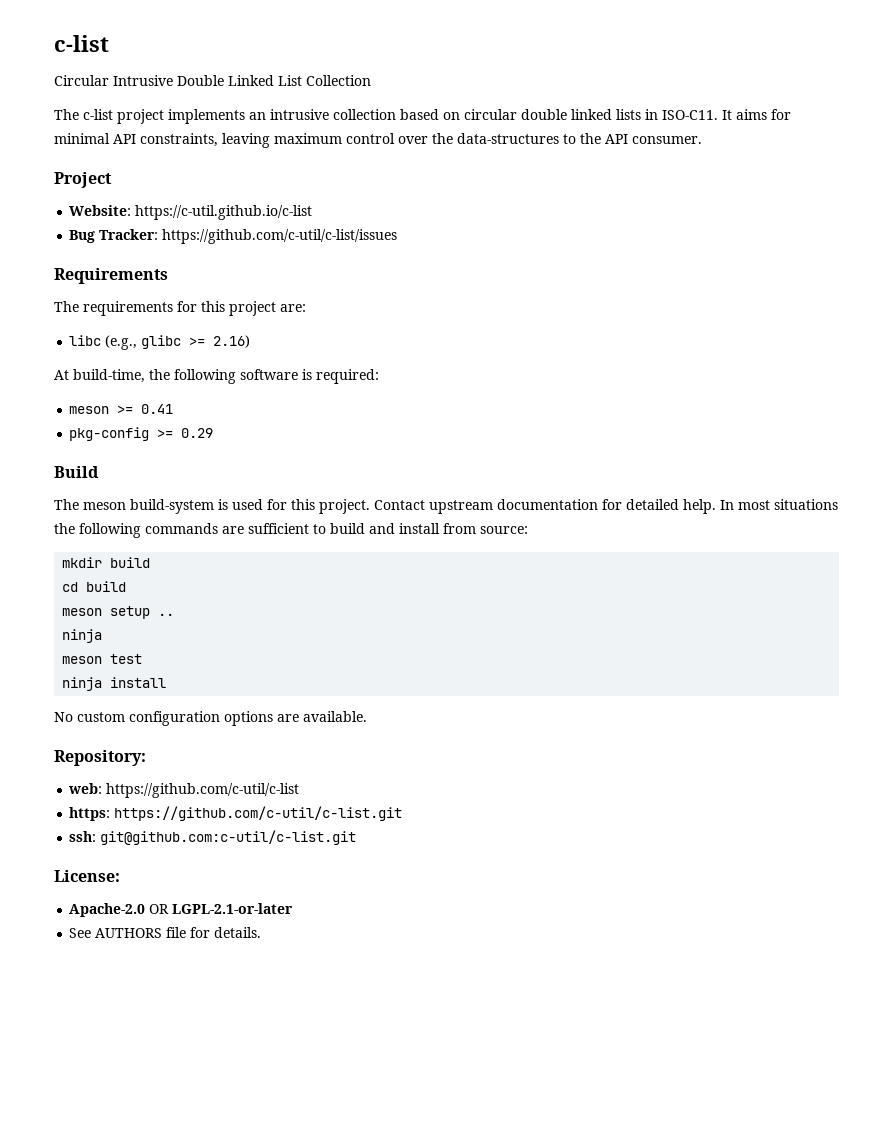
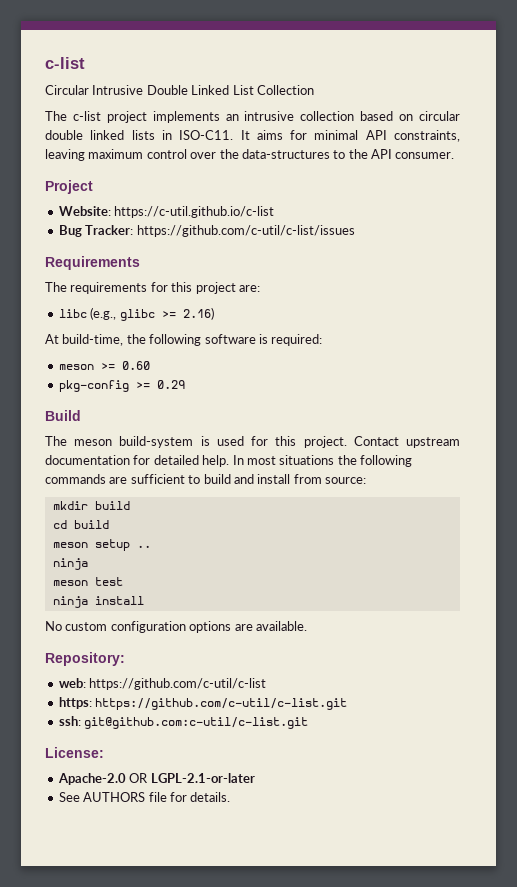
- meson >= 0.41
+ meson >= 0.60

